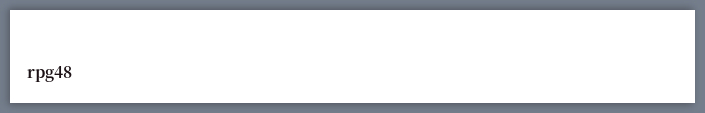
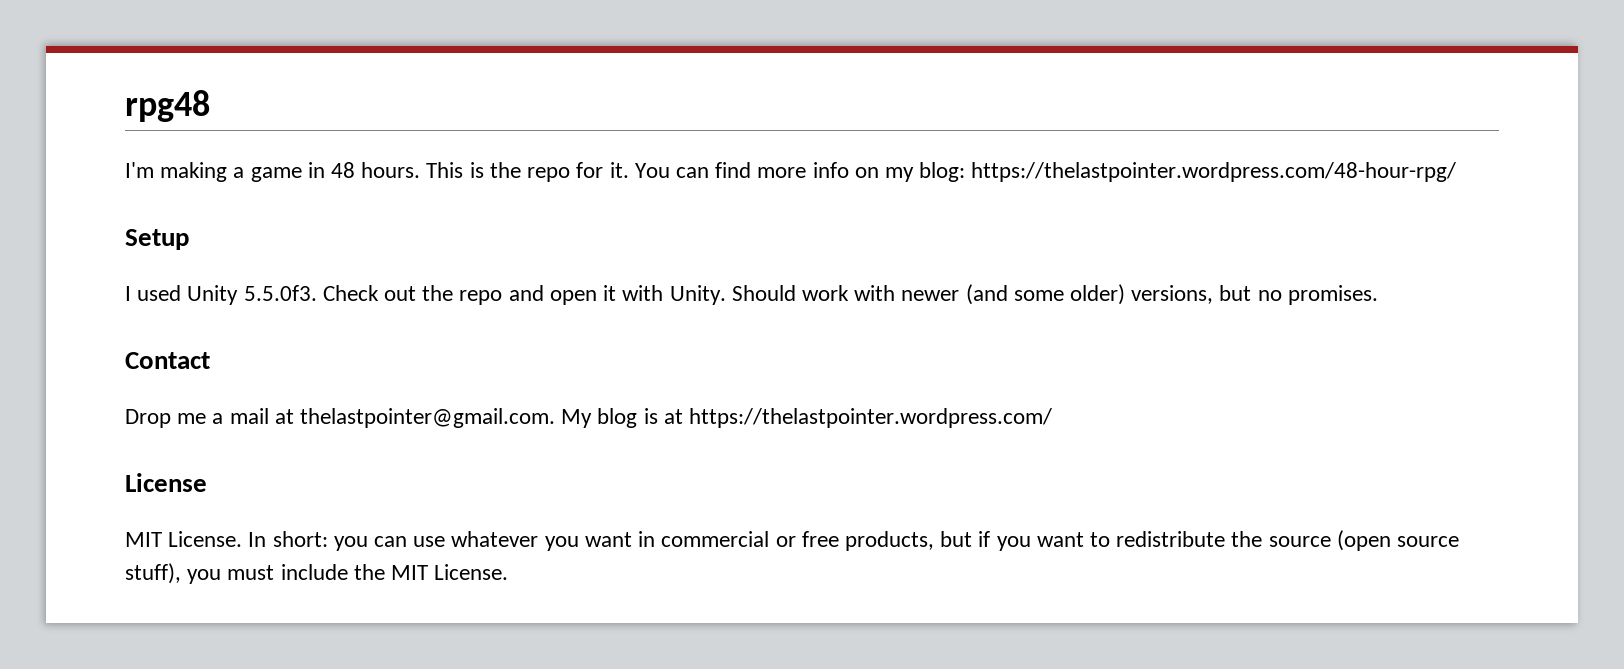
+ I'm making a game in 48 hours. This is the repo for it. You can find more info on my blog: https://thelastpointer.wordpress.com/48-hour-rpg/
+ Setup
+ I used Unity 5.5.0f3. Check out the repo and open it with Unity. Should work with newer (and some older) versions, but no promises.
+ Contact
+ Drop me a mail at thelastpointer@gmail.com. My blog is at https://thelastpointer.wordpress.com/
+ License
+ MIT License. In short: you can use whatever you want in commercial or free products, but if you want to redistribute the source (open source stuff), you must include the MIT License.

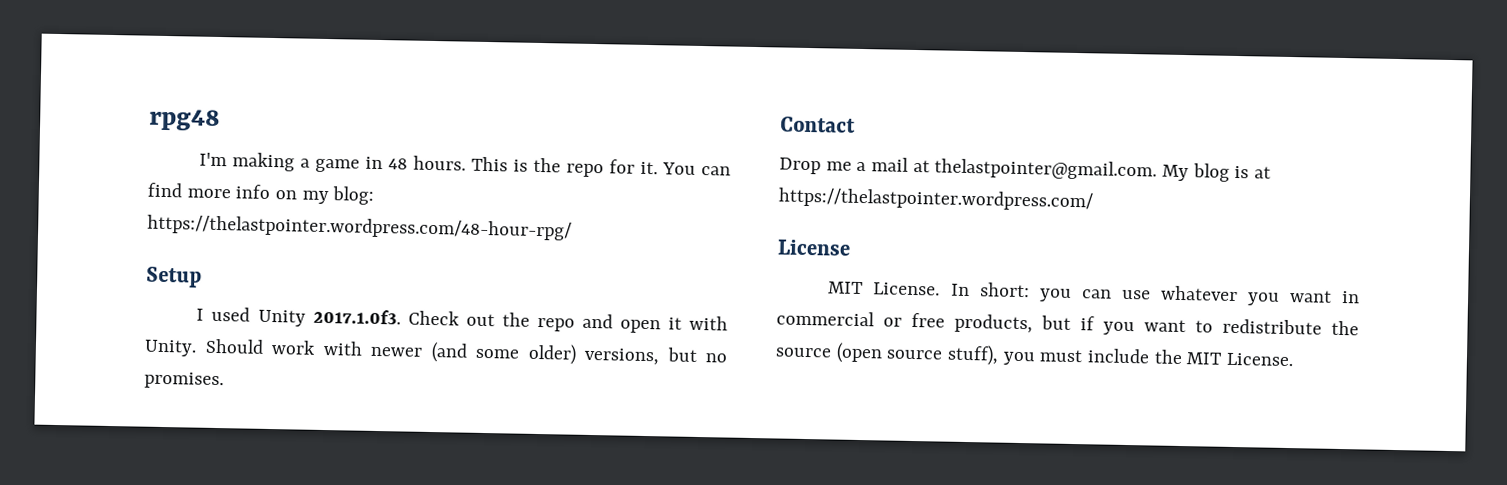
- I used Unity 5.5.0f3. Check out the repo and open it with Unity.
+ I used Unity 2017.1.0f3. Check out the repo and open it with Unity.

